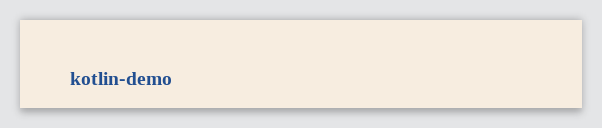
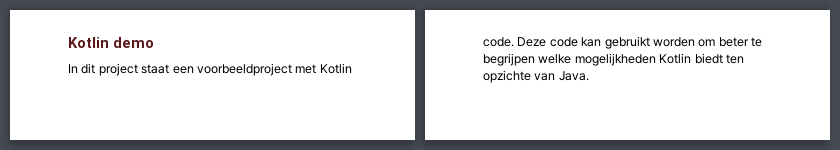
- kotlin-demo
+ Kotlin demo
+ In dit project staat een voorbeeldproject met Kotlin code. Deze code kan gebruikt worden om beter te begrijpen welke mogelijkheden Kotlin biedt ten opzichte van Java.

